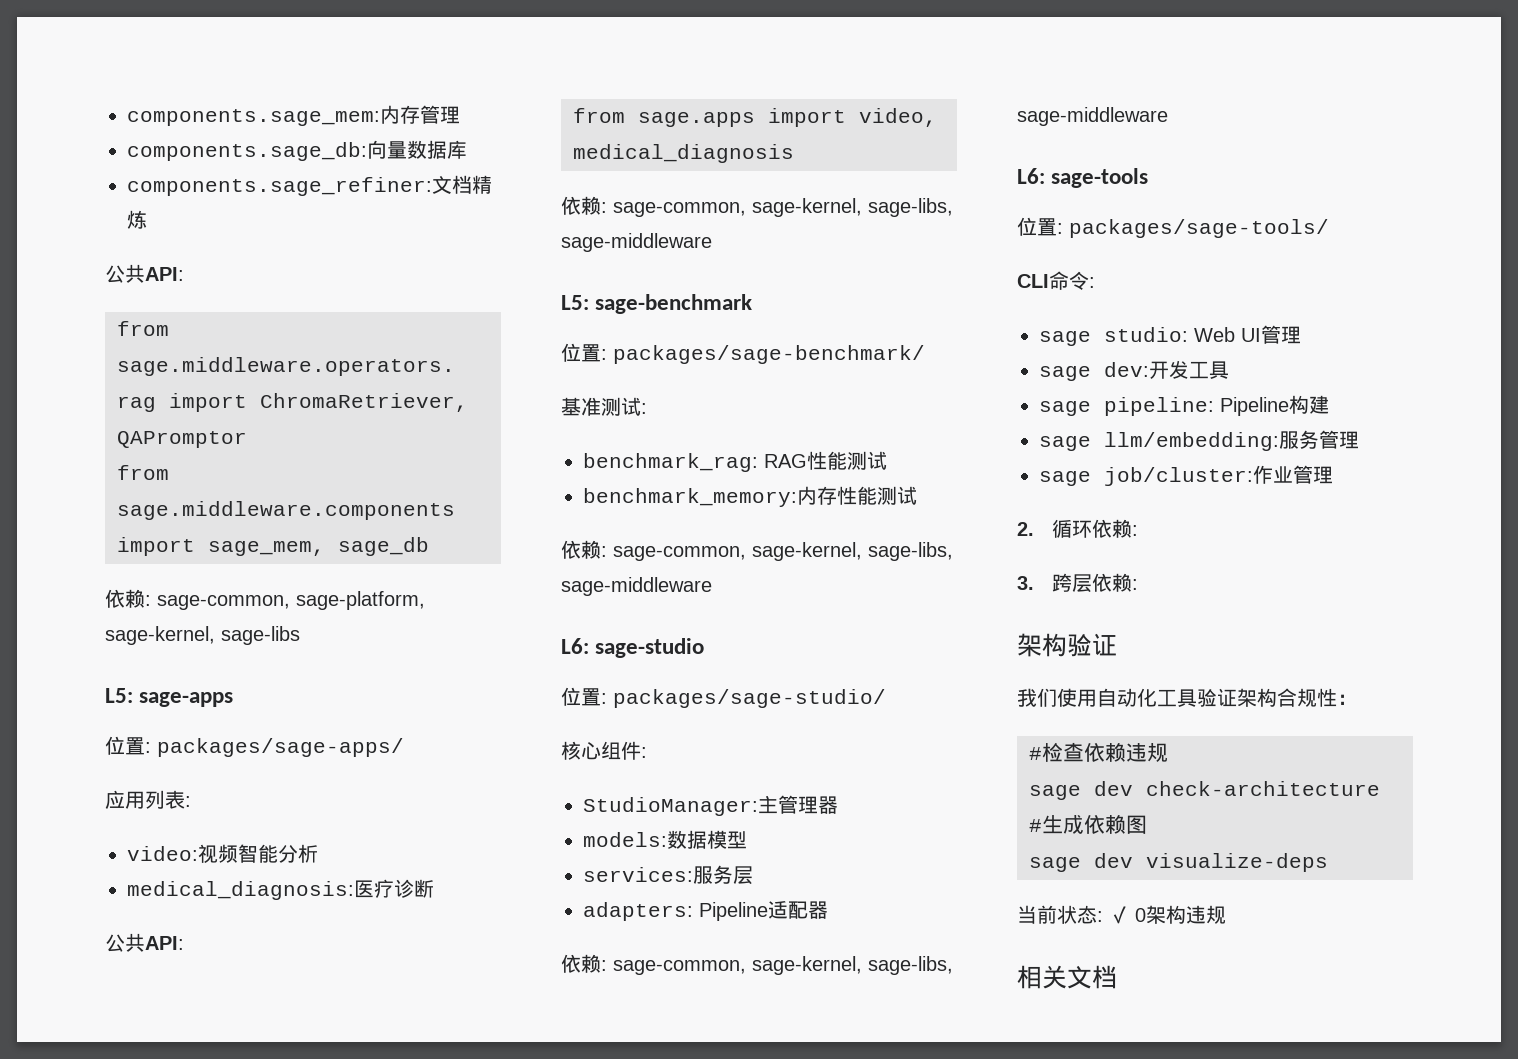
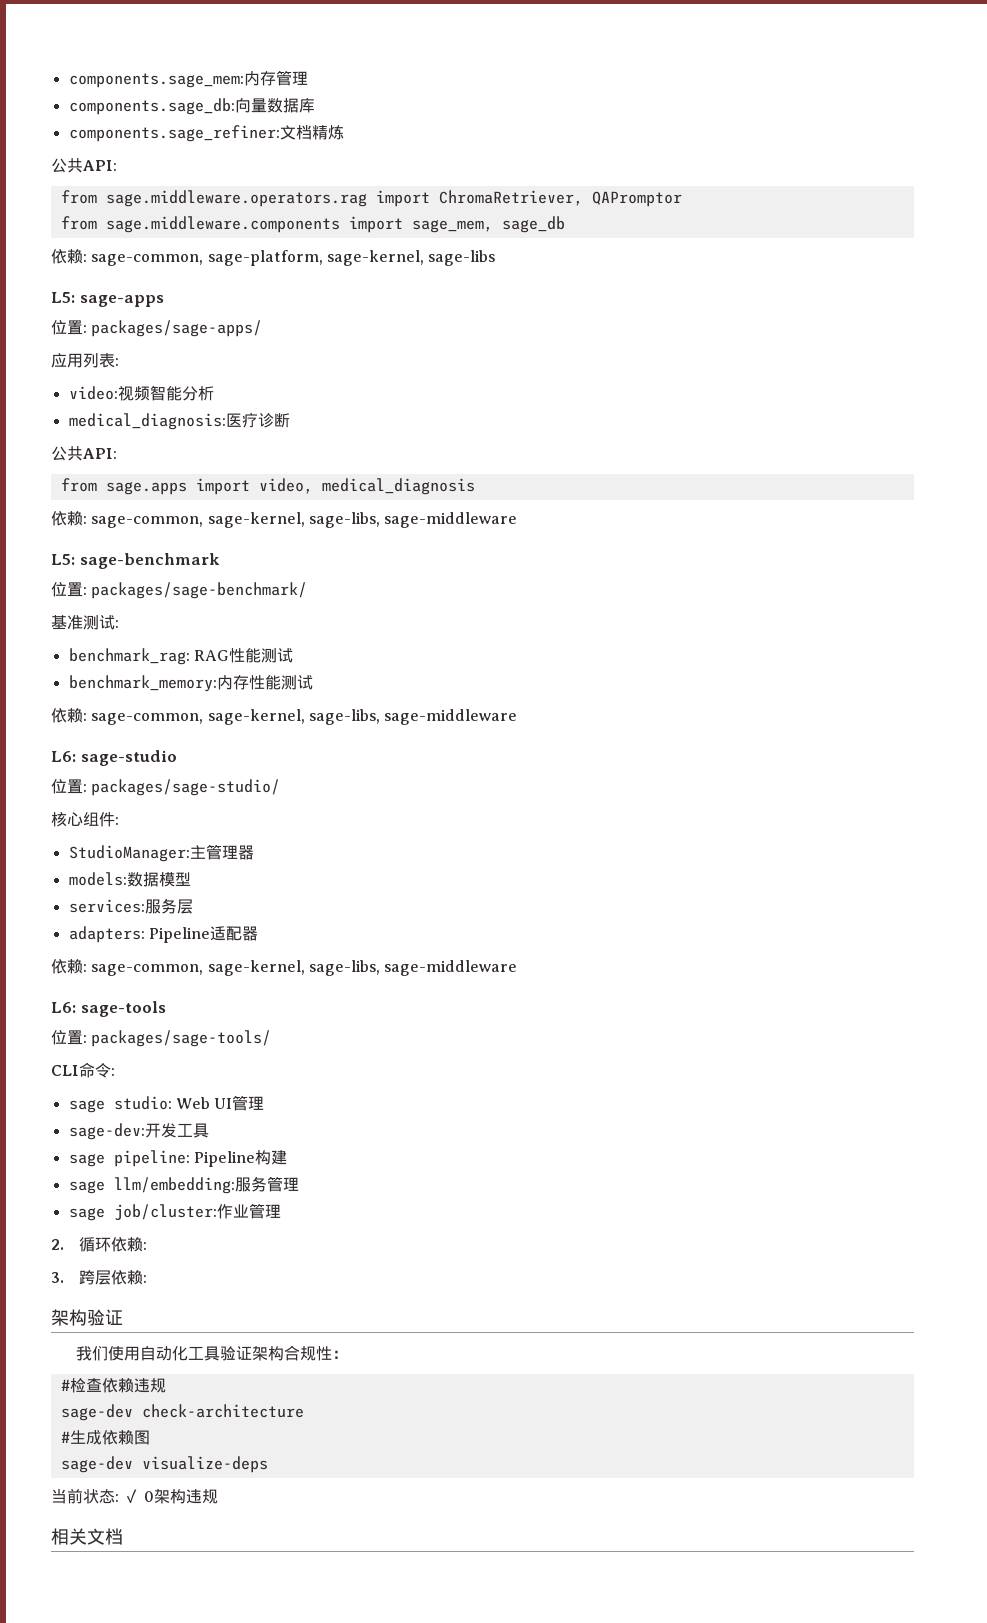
- sage dev:开发工具
+ sage-dev:开发工具
- sage dev check-architecture
+ sage-dev check-architecture
- sage dev visualize-deps
+ sage-dev visualize-deps

